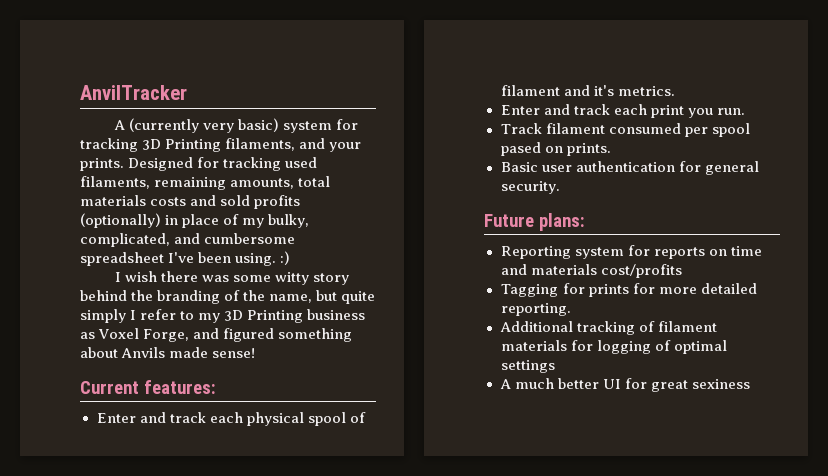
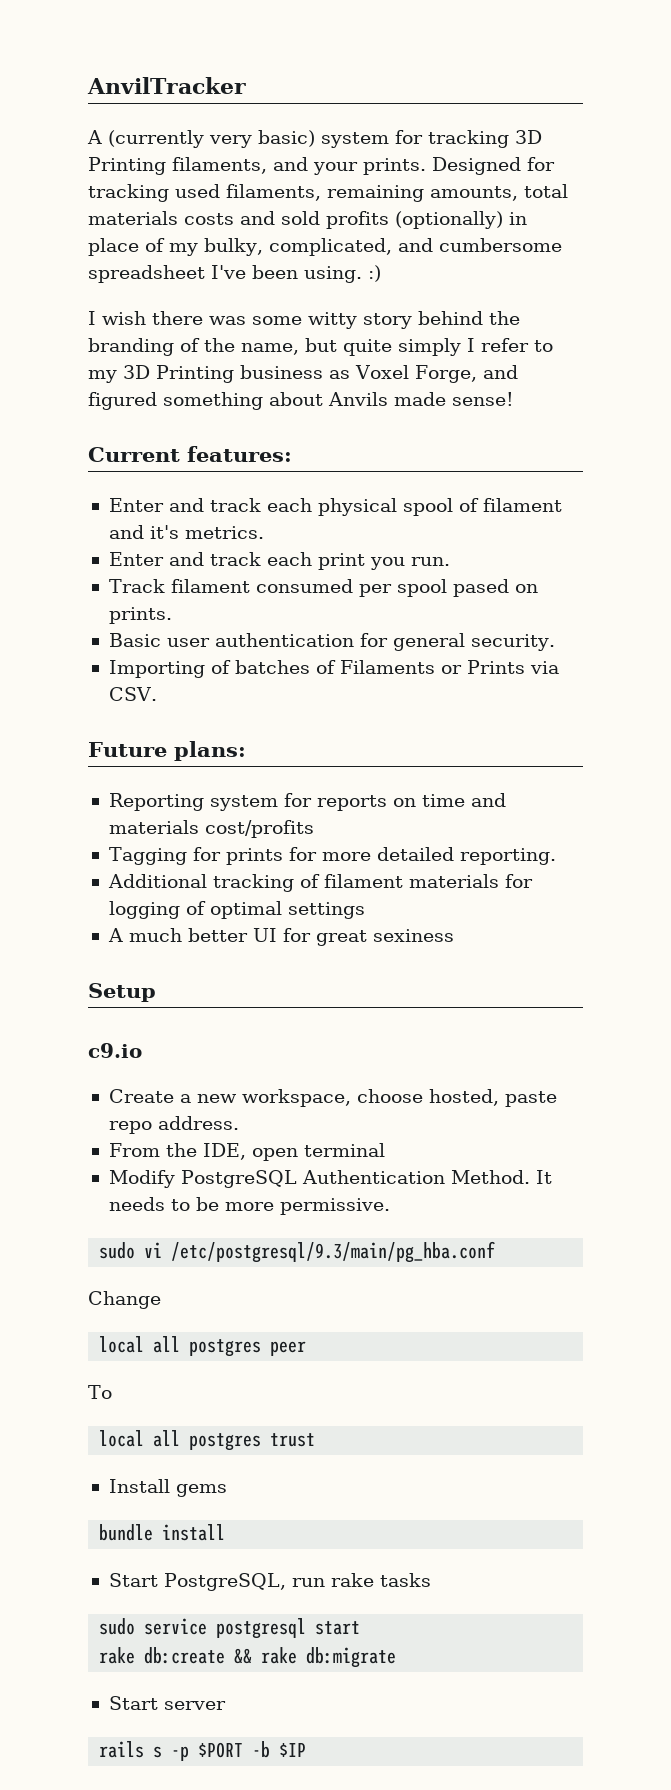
+ Importing of batches of Filaments or Prints via CSV.
+ Setup
+ c9.io
+ Create a new workspace, choose hosted, paste repo address.
+ From the IDE, open terminal
+ Modify PostgreSQL Authentication Method. It needs to be more permissive.
+ sudo vi /etc/postgresql/9.3/main/pg_hba.conf
+ Change
+ local all postgres peer
+ To
+ local all postgres trust
+ Install gems
+ bundle install
+ Start PostgreSQL, run rake tasks
+ sudo service postgresql start
+ rake db:create && rake db:migrate
+ Start server
+ rails s -p $PORT -b $IP

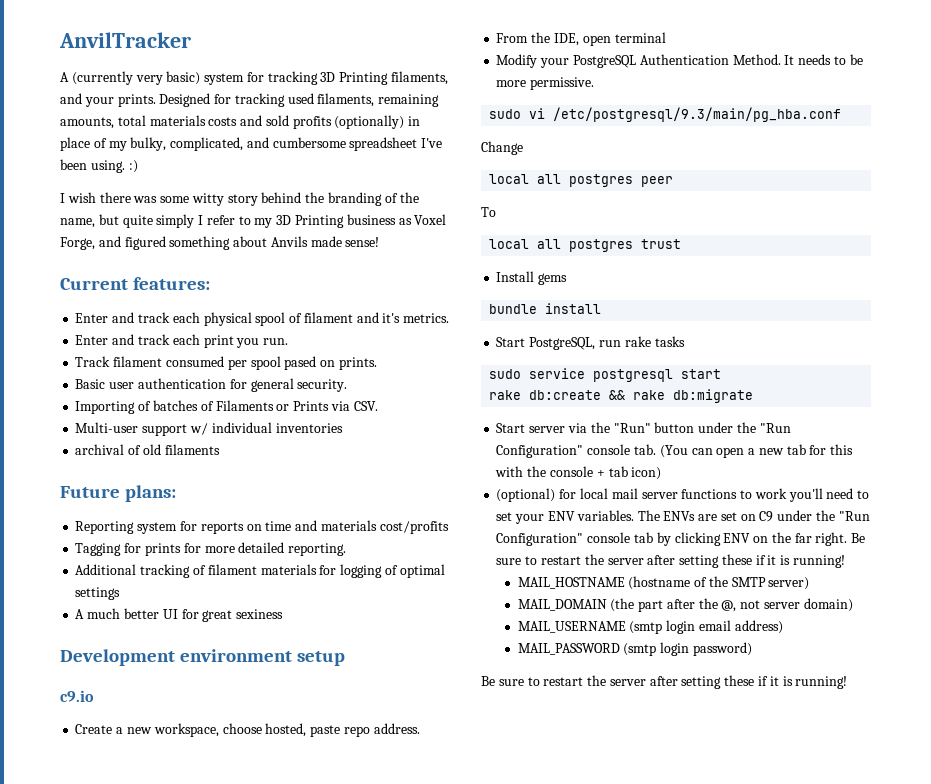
+ Multi-user support w/ individual inventories
+ archival of old filaments
- Setup
+ Development environment setup
- Modify PostgreSQL Authentication Method.
+ Modify your PostgreSQL Authentication Method.
- Start server
- rails s -p $PORT -b $IP
+ Start server via the "Run" button under the "Run Configuration" console tab. (You can open a new tab for this with the console + tab icon)
+ (optional) for local mail server functions to work you'll need to set your ENV variables. The ENVs are set on C9 under the "Run Configuration" console tab by clicking ENV on the far right. Be sure to restart the server after setting these if it is running!
+ MAIL_HOSTNAME (hostname of the SMTP server)
+ MAIL_DOMAIN (the part after the @, not server domain)
+ MAIL_USERNAME (smtp login email address)
+ MAIL_PASSWORD (smtp login password)
+ Be sure to restart the server after setting these if it is running!

